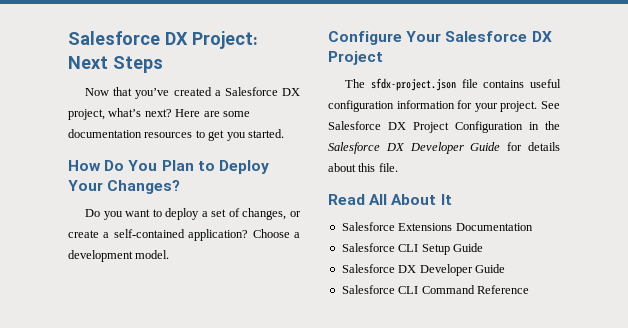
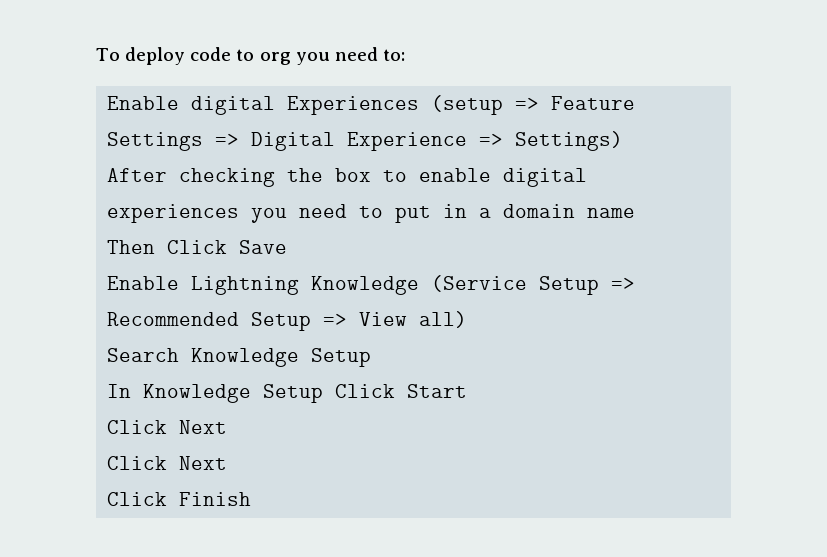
- Salesforce DX Project: Next Steps
- Now that you’ve created a Salesforce DX project, what’s next? Here are some documentation resources to get you started.
- How Do You Plan to Deploy Your Changes?
- Do you want to deploy a set of changes, or create a self-contained application? Choose a development model.
- Configure Your Salesforce DX Project
- The sfdx-project.json file contains useful configuration information for your project. See Salesforce DX Project Configuration in the Salesforce DX Developer Guide for details about this file.
- Read All About It
- Salesforce Extensions Documentation
- Salesforce CLI Setup Guide
- Salesforce DX Developer Guide
- Salesforce CLI Command Reference
+ To deploy code to org you need to:
+ Enable digital Experiences (setup => Feature Settings => Digital Experience => Settings)
+ After checking the box to enable digital experiences you need to put in a domain name
+ Then Click Save
+ Enable Lightning Knowledge (Service Setup => Recommended Setup => View all)
+ Search Knowledge Setup
+ In Knowledge Setup Click Start
+ Click Next
+ Click Next
+ Click Finish

